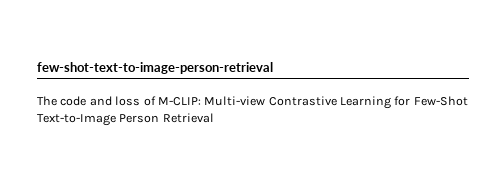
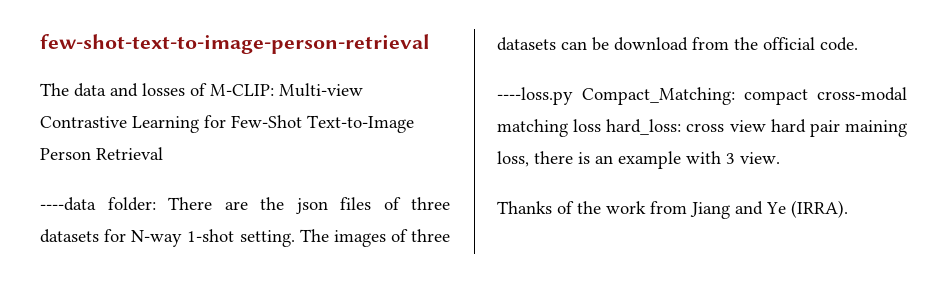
- The code and loss of M-CLIP: Multi-view Contrastive Learning for Few-Shot Text-to-Image Person Retrieval
+ The data and losses of M-CLIP: Multi-view Contrastive Learning for Few-Shot Text-to-Image Person Retrieval
+ ----data folder: There are the json files of three datasets for N-way 1-shot setting. The images of three datasets can be download from the official code.
+ ----loss.py Compact_Matching: compact cross-modal matching loss hard_loss: cross view hard pair maining loss, there is an example with 3 view.
+ Thanks of the work from Jiang and Ye (IRRA).

